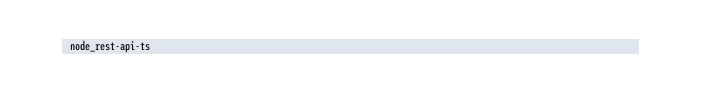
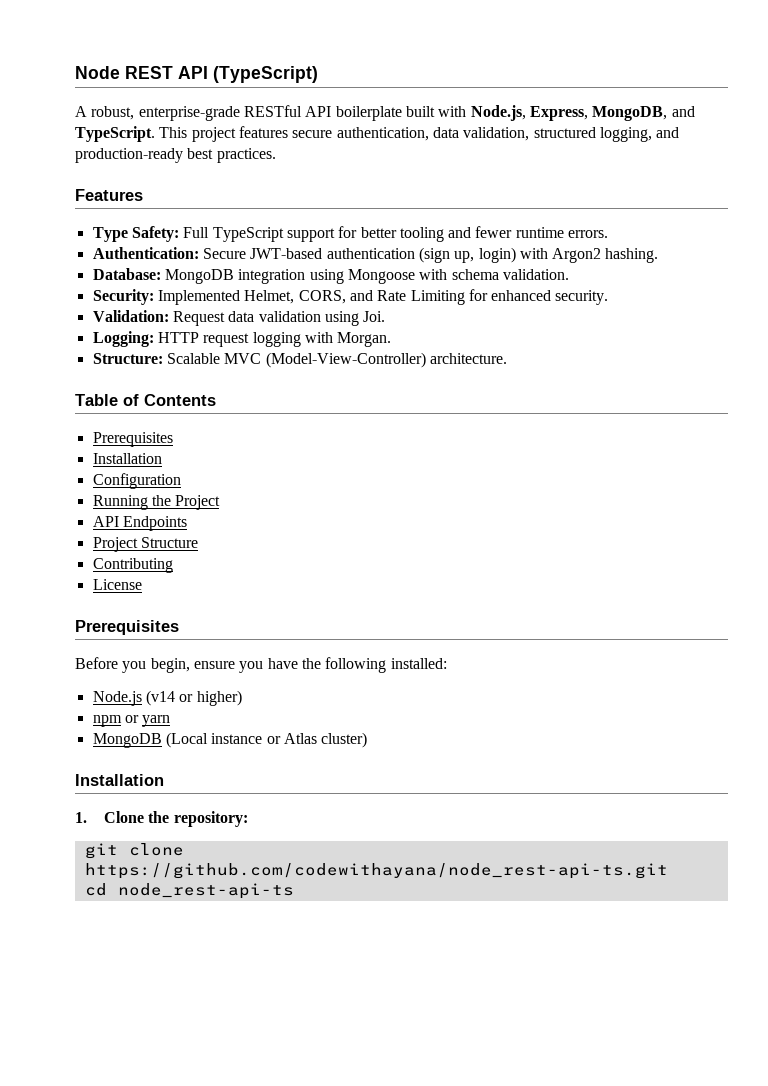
- node_rest-api-ts
+ Node REST API (TypeScript)
+ A robust, enterprise-grade RESTful API boilerplate built with Node.js, Express, MongoDB, and TypeScript. This project features secure authentication, data validation, structured logging, and production-ready best practices.
+ Features
+ Type Safety: Full TypeScript support for better tooling and fewer runtime errors.
+ Authentication: Secure JWT-based authentication (sign up, login) with Argon2 hashing.
+ Database: MongoDB integration using Mongoose with schema validation.
+ Security: Implemented Helmet, CORS, and Rate Limiting for enhanced security.
+ Validation: Request data validation using Joi.
+ Logging: HTTP request logging with Morgan.
+ Structure: Scalable MVC (Model-View-Controller) architecture.
+ Table of Contents
+ Prerequisites
+ Installation
+ Configuration
+ Running the Project
+ API Endpoints
+ Project Structure
+ Contributing
+ License
+ Prerequisites
+ Before you begin, ensure you have the following installed:
+ Node.js (v14 or higher)
+ npm or yarn
+ MongoDB (Local instance or Atlas cluster)
+ Installation
+ 1. Clone the repository:
+ git clone https://github.com/codewithayana/node_rest-api-ts.git
+ cd node_rest-api-ts

